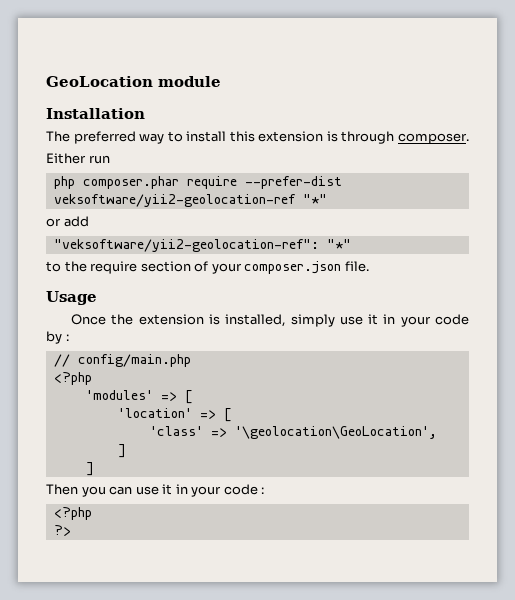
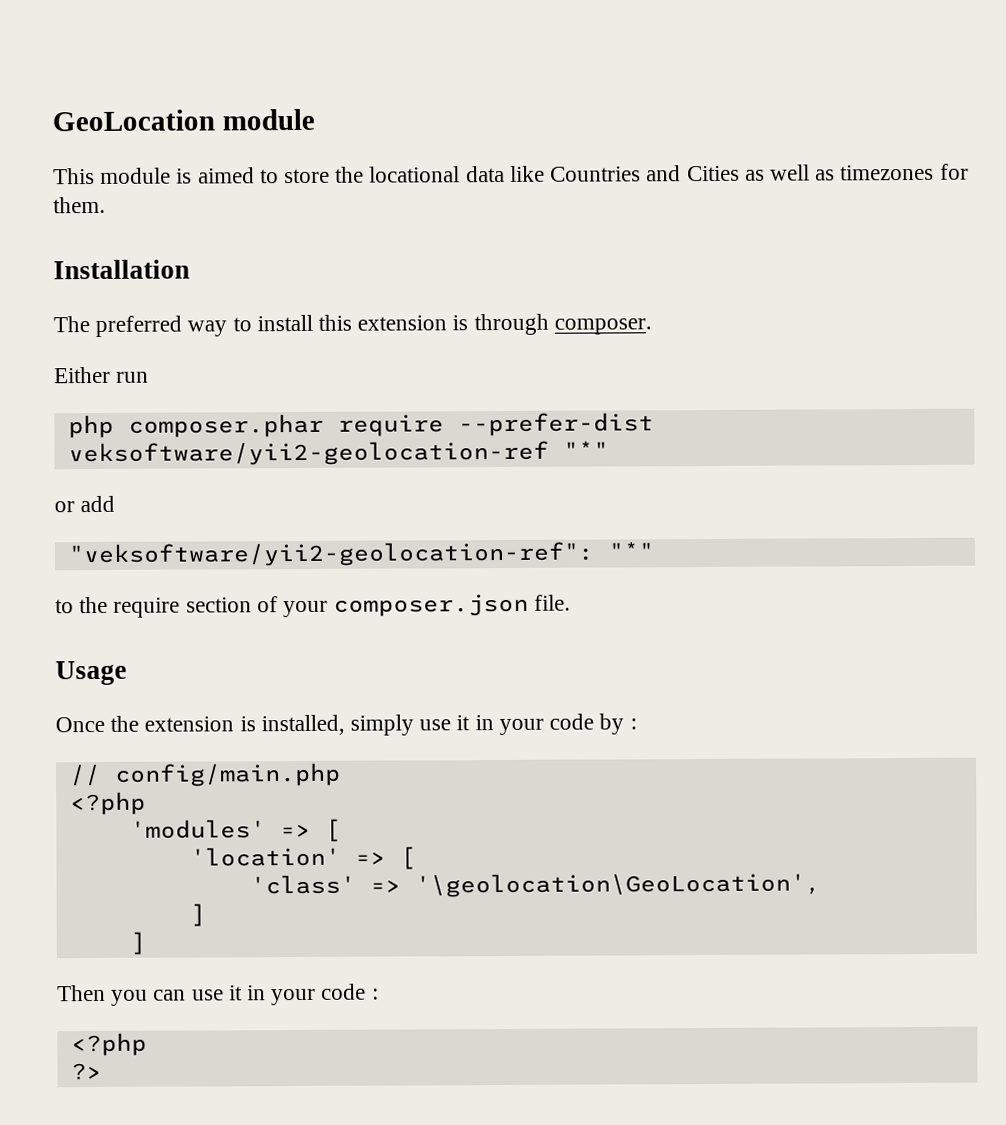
+ This module is aimed to store the locational data like Countries and Cities as well as timezones for them.

